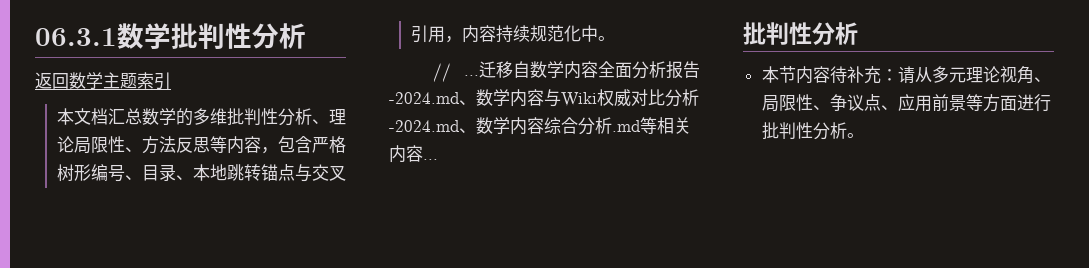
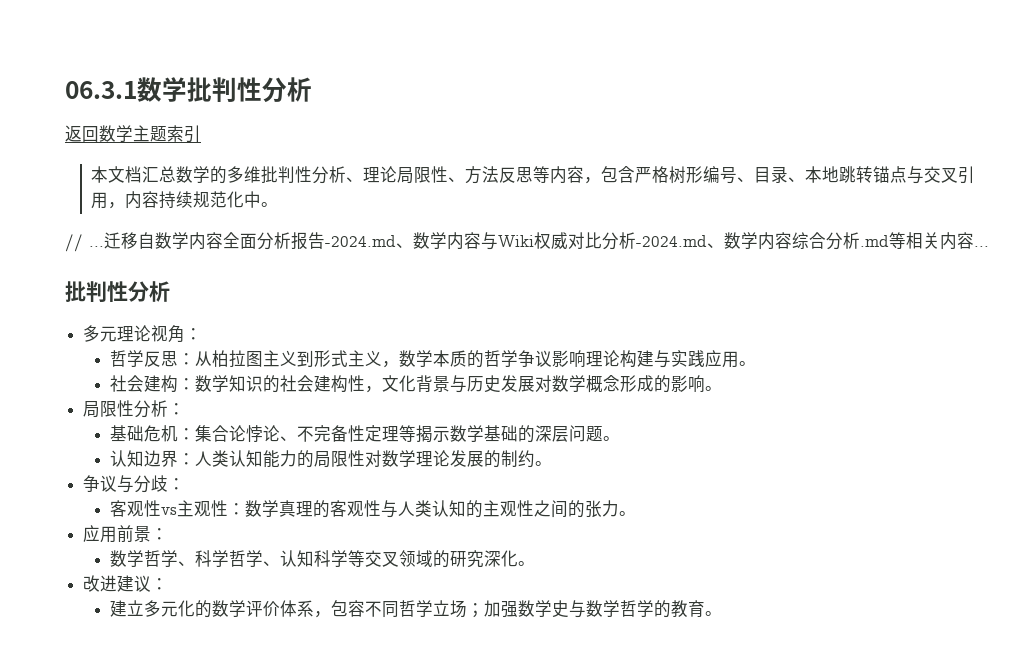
- 本节内容待补充：请从多元理论视角、局限性、争议点、应用前景等方面进行批判性分析。
+ 多元理论视角：
+ 哲学反思：从柏拉图主义到形式主义，数学本质的哲学争议影响理论构建与实践应用。
+ 社会建构：数学知识的社会建构性，文化背景与历史发展对数学概念形成的影响。
+ 局限性分析：
+ 基础危机：集合论悖论、不完备性定理等揭示数学基础的深层问题。
+ 认知边界：人类认知能力的局限性对数学理论发展的制约。
+ 争议与分歧：
+ 客观性vs主观性：数学真理的客观性与人类认知的主观性之间的张力。
+ 应用前景：
+ 数学哲学、科学哲学、认知科学等交叉领域的研究深化。
+ 改进建议：
+ 建立多元化的数学评价体系，包容不同哲学立场；加强数学史与数学哲学的教育。

